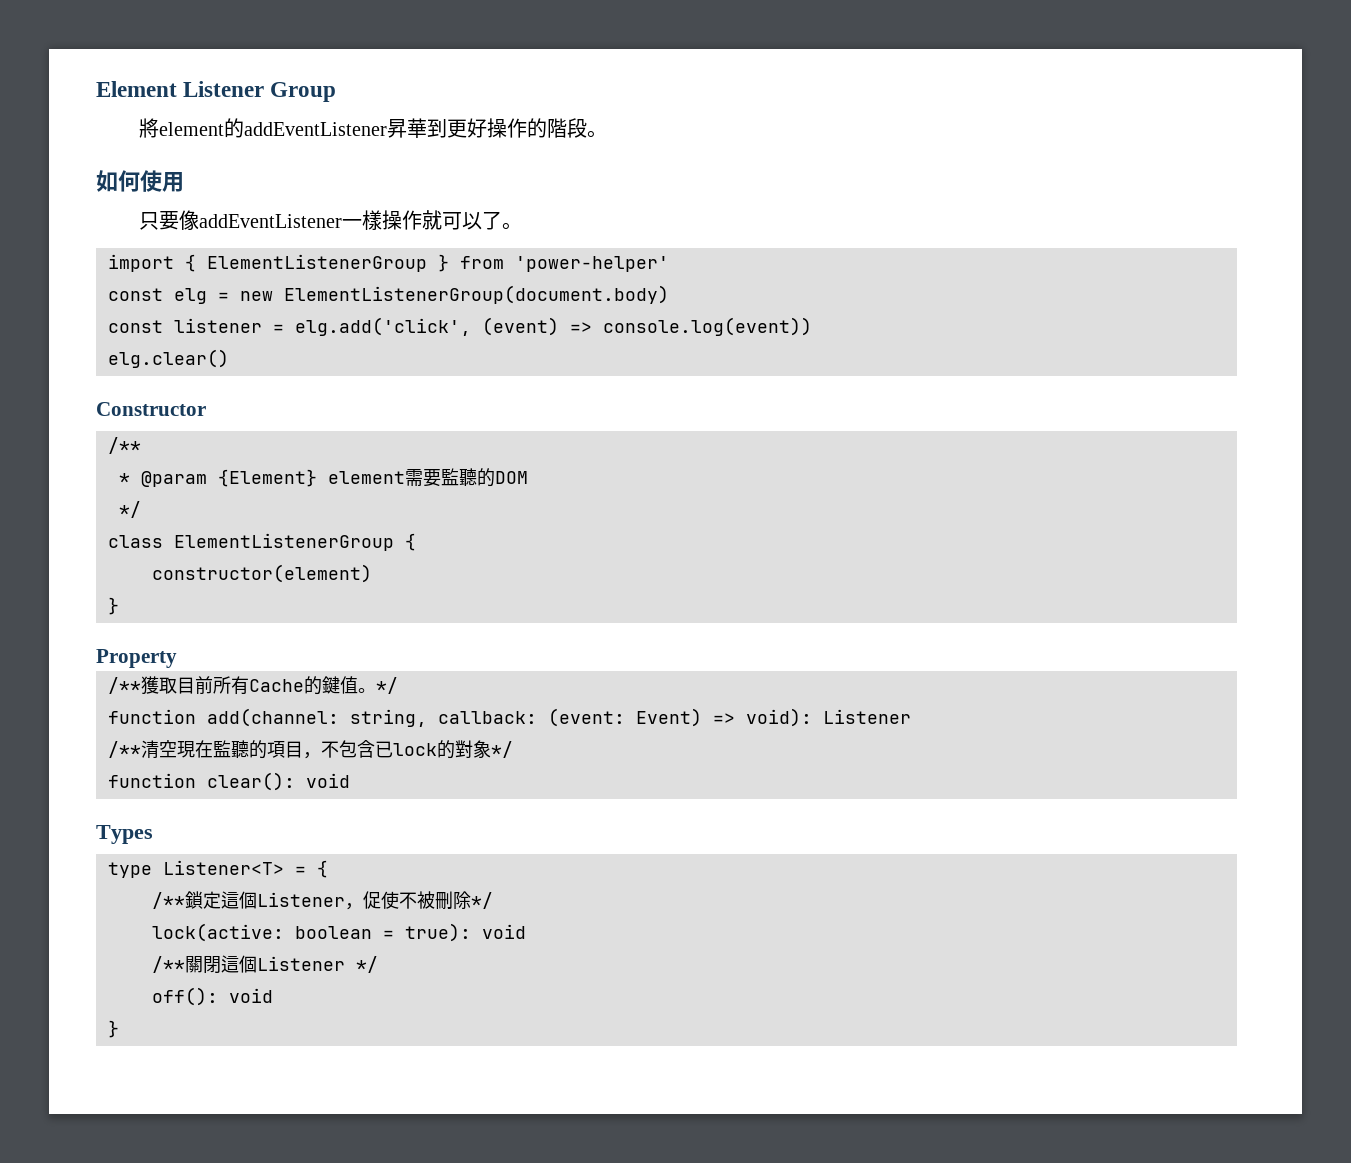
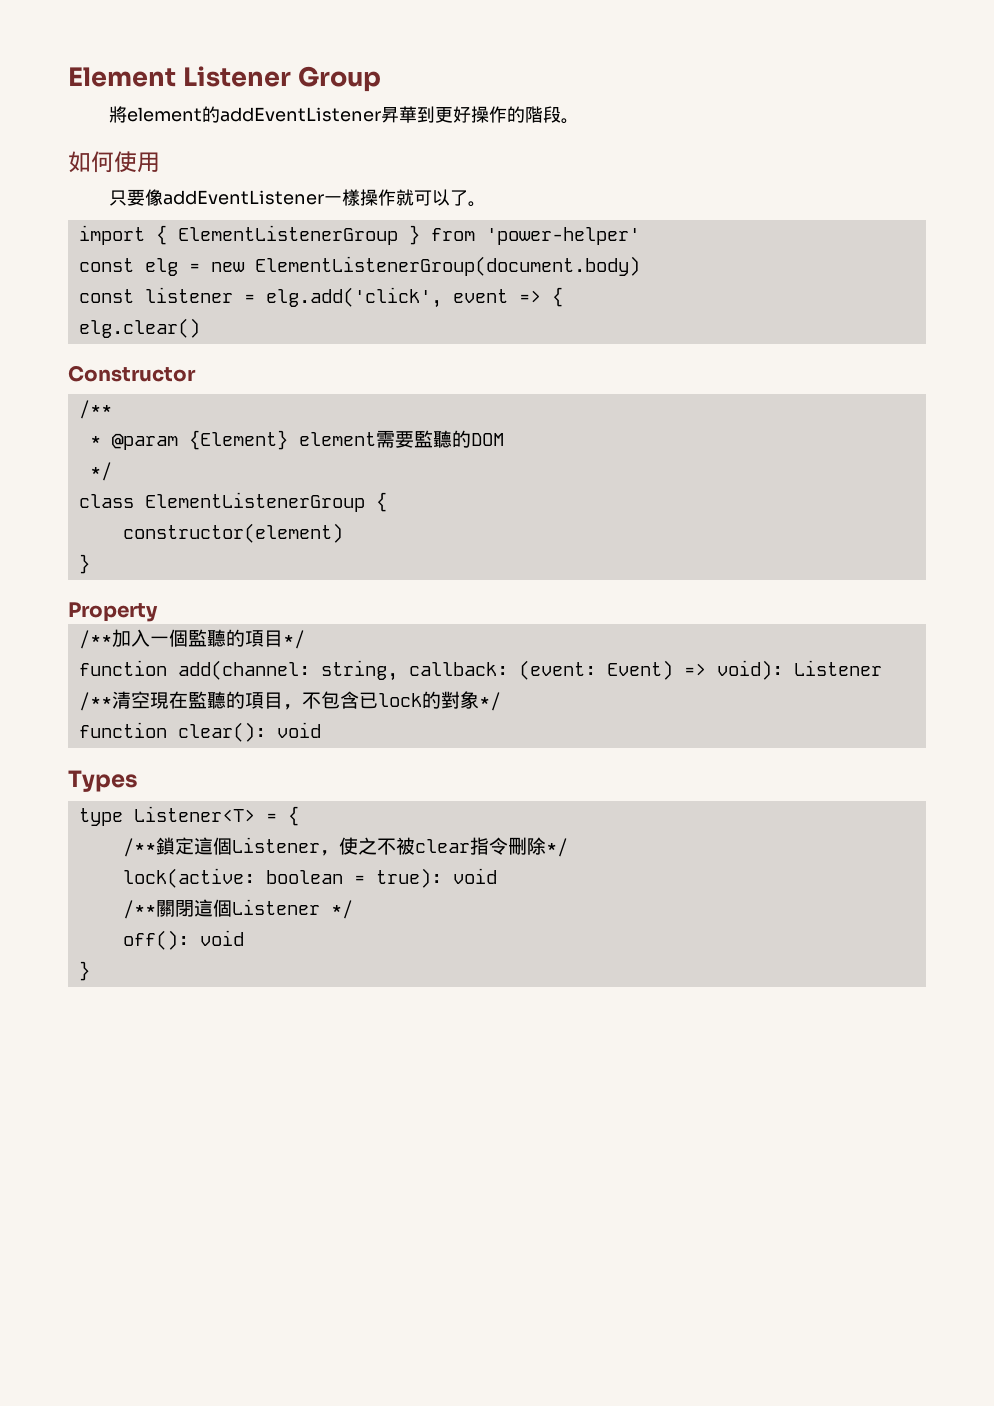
- const listener = elg.add('click', (event) => console.log(event))
+ const listener = elg.add('click', event => {
- /**獲取目前所有Cache的鍵值。*/
+ /**加入一個監聽的項目*/
- /**鎖定這個Listener，促使不被刪除*/
+ /**鎖定這個Listener，使之不被clear指令刪除*/

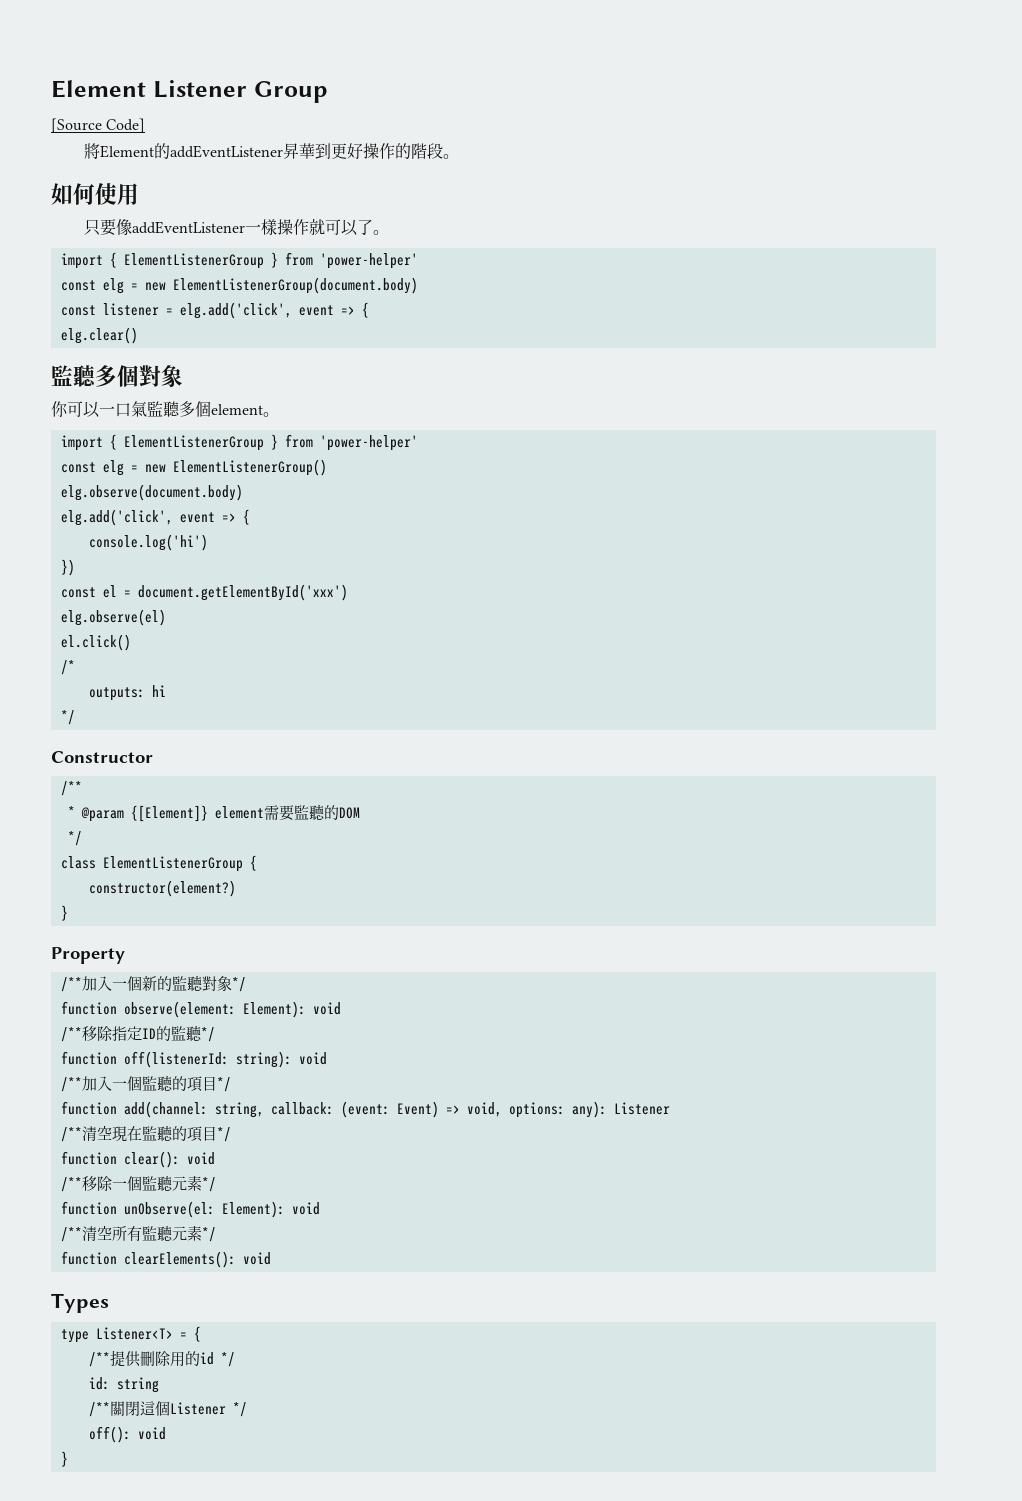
+ [Source Code]
- 將element的addEventListener昇華到更好操作的階段。
+ 將Element的addEventListener昇華到更好操作的階段。
+ 監聽多個對象
+ 你可以一口氣監聽多個element。
+ import { ElementListenerGroup } from 'power-helper'
+ const elg = new ElementListenerGroup()
+ elg.observe(document.body)
+ elg.add('click', event => {
+ console.log('hi')
+ })
+ const el = document.getElementById('xxx')
+ elg.observe(el)
+ el.click()
+ /*
+ outputs: hi
+ */
- * @param {Element} element需要監聽的DOM
+ * @param {[Element]} element需要監聽的DOM
- constructor(element)
+ constructor(element?)
+ /**加入一個新的監聽對象*/
+ function observe(element: Element): void
+ /**移除指定ID的監聽*/
+ function off(listenerId: string): void
- function add(channel: string, callback: (event: Event) => void): Listener
+ function add(channel: string, callback: (event: Event) => void, options: any): Listener
- /**清空現在監聽的項目，不包含已lock的對象*/
+ /**清空現在監聽的項目*/
+ /**移除一個監聽元素*/
+ function unObserve(el: Element): void
+ /**清空所有監聽元素*/
+ function clearElements(): void
- /**鎖定這個Listener，使之不被clear指令刪除*/
- lock(active: boolean = true): void
+ /**提供刪除用的id */
+ id: string

